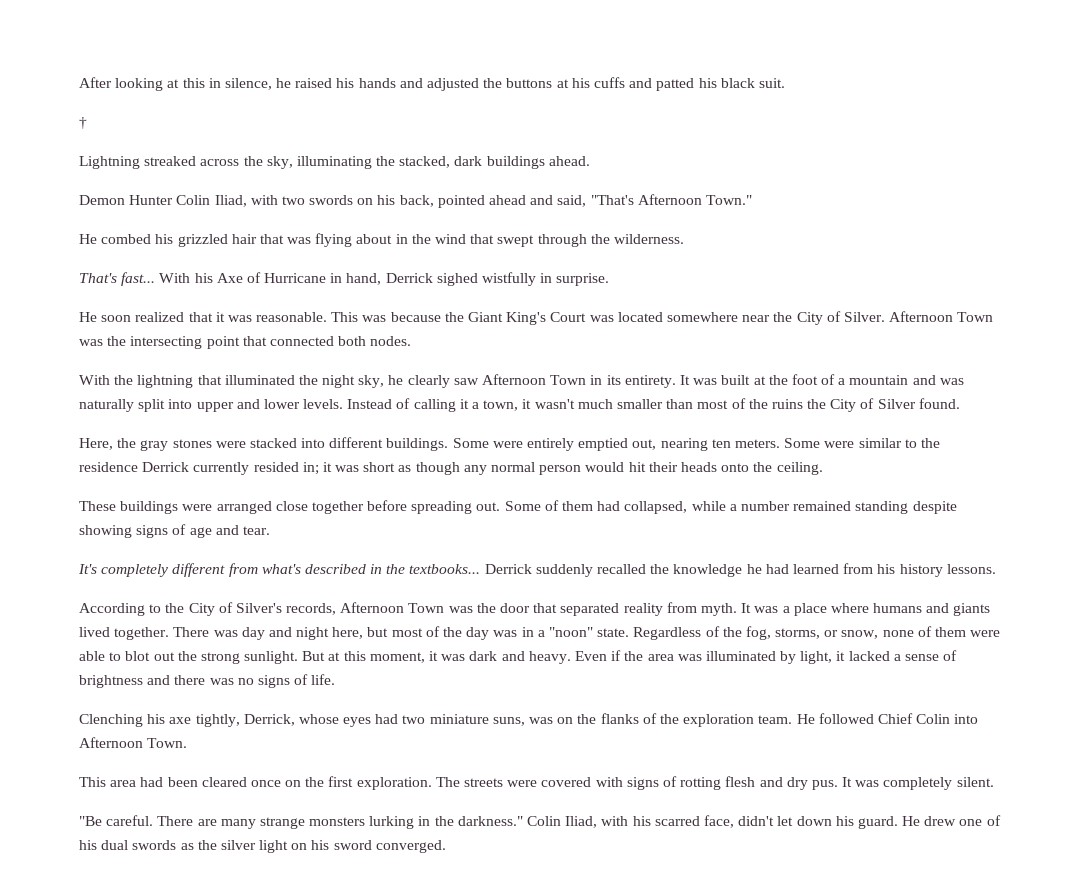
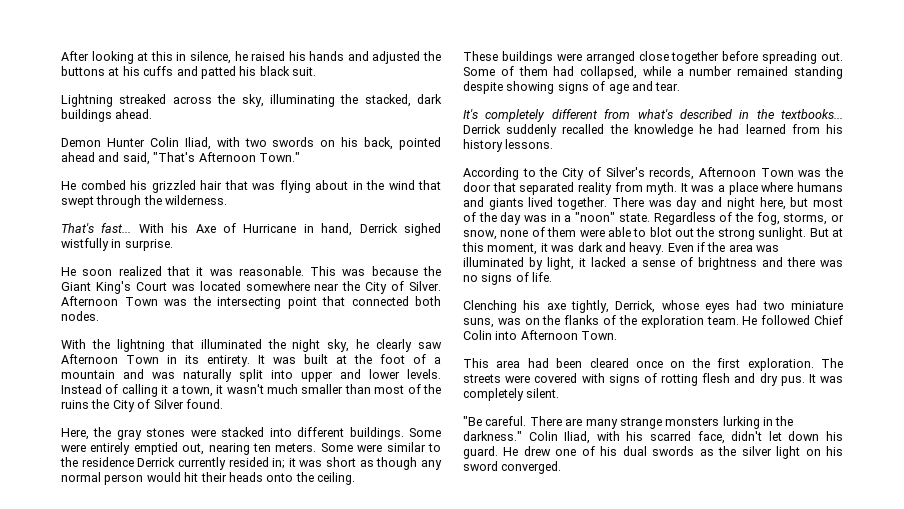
- †

